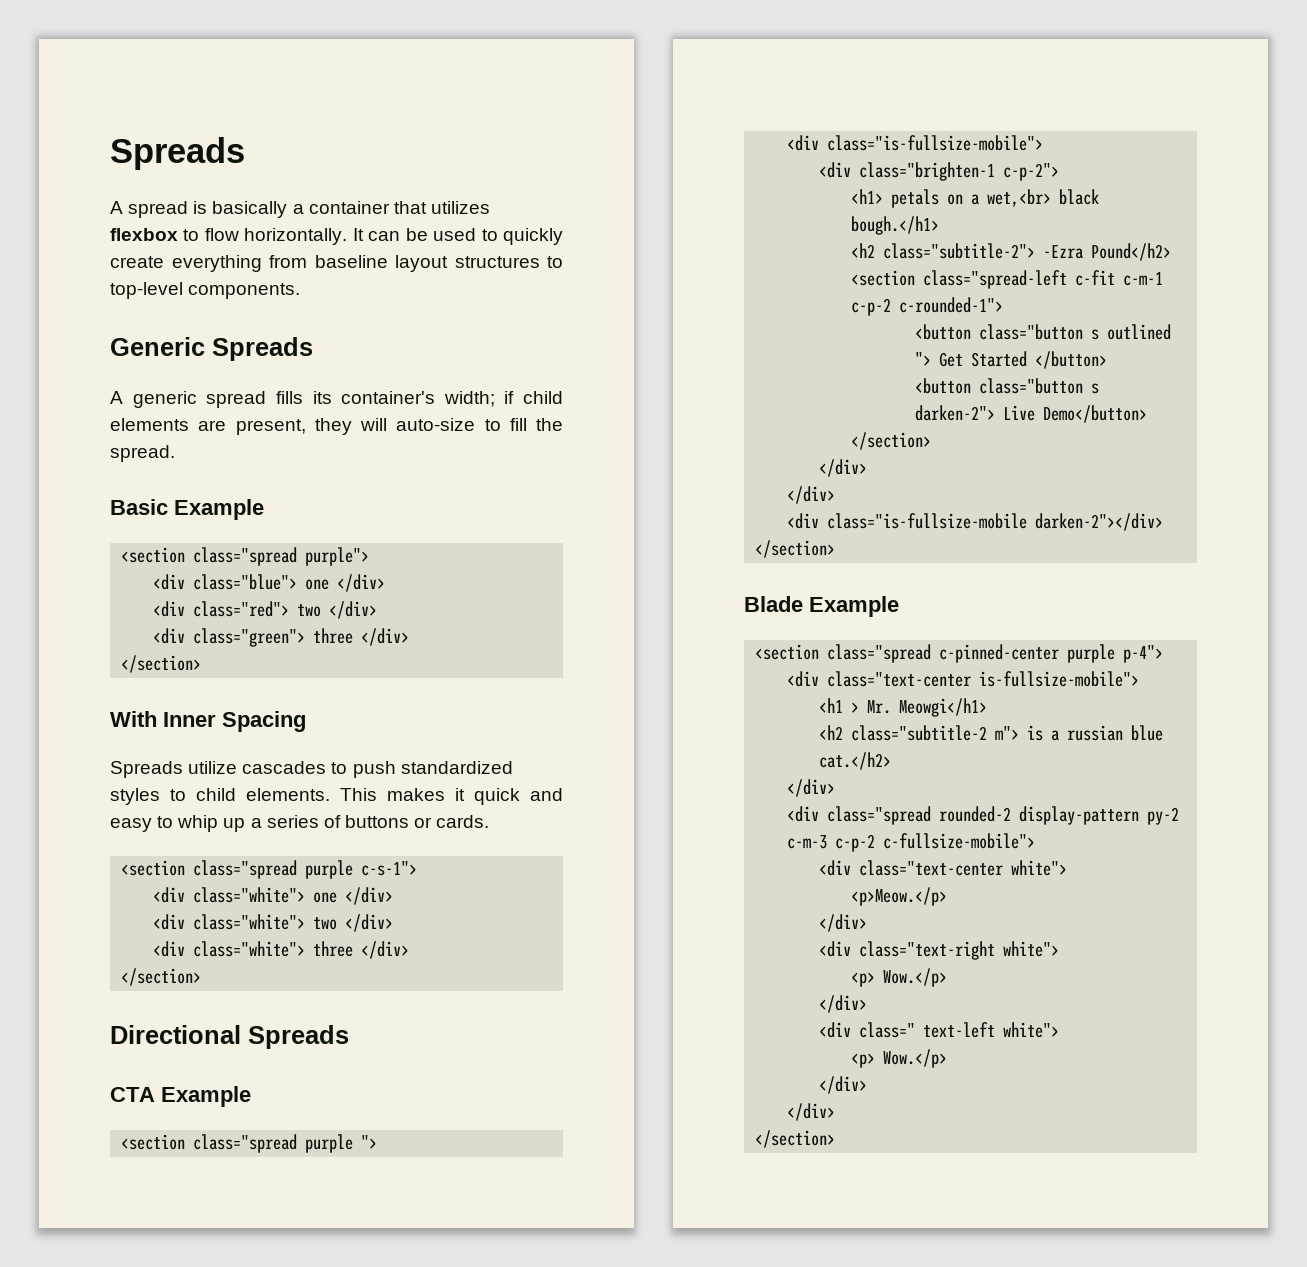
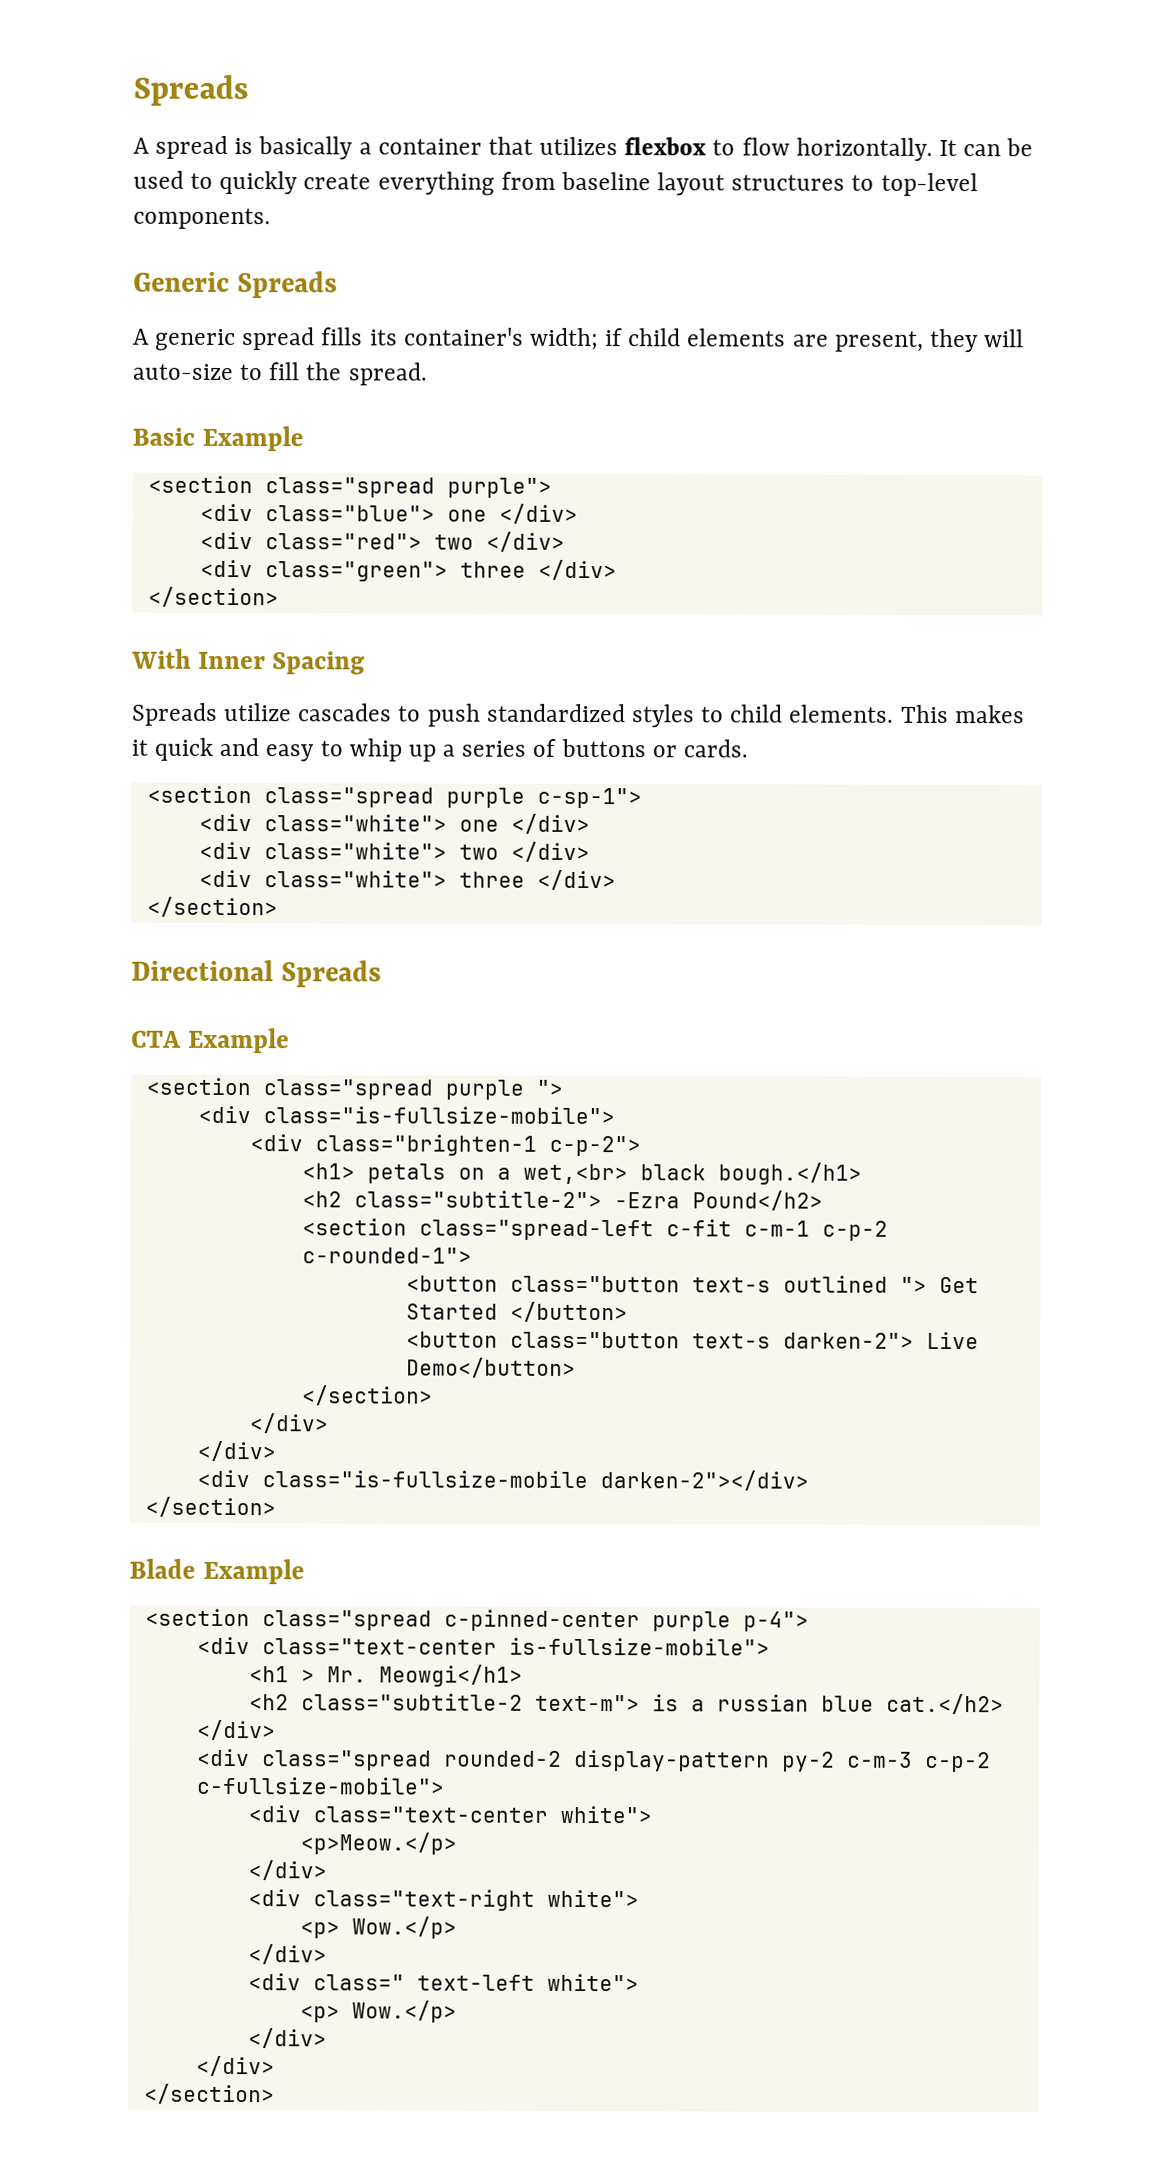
- <section class="spread purple c-s-1">
+ <section class="spread purple c-sp-1">
- <button class="button s outlined "> Get Started </button>
+ <button class="button text-s outlined "> Get Started </button>
- <button class="button s darken-2"> Live Demo</button>
+ <button class="button text-s darken-2"> Live Demo</button>
- <h2 class="subtitle-2 m"> is a russian blue cat.</h2>
+ <h2 class="subtitle-2 text-m"> is a russian blue cat.</h2>

